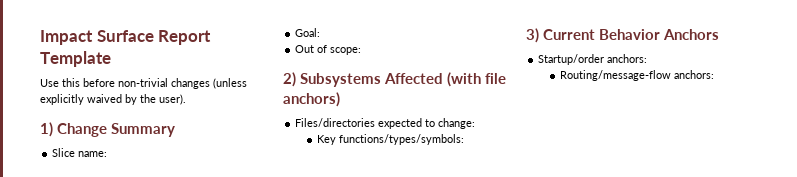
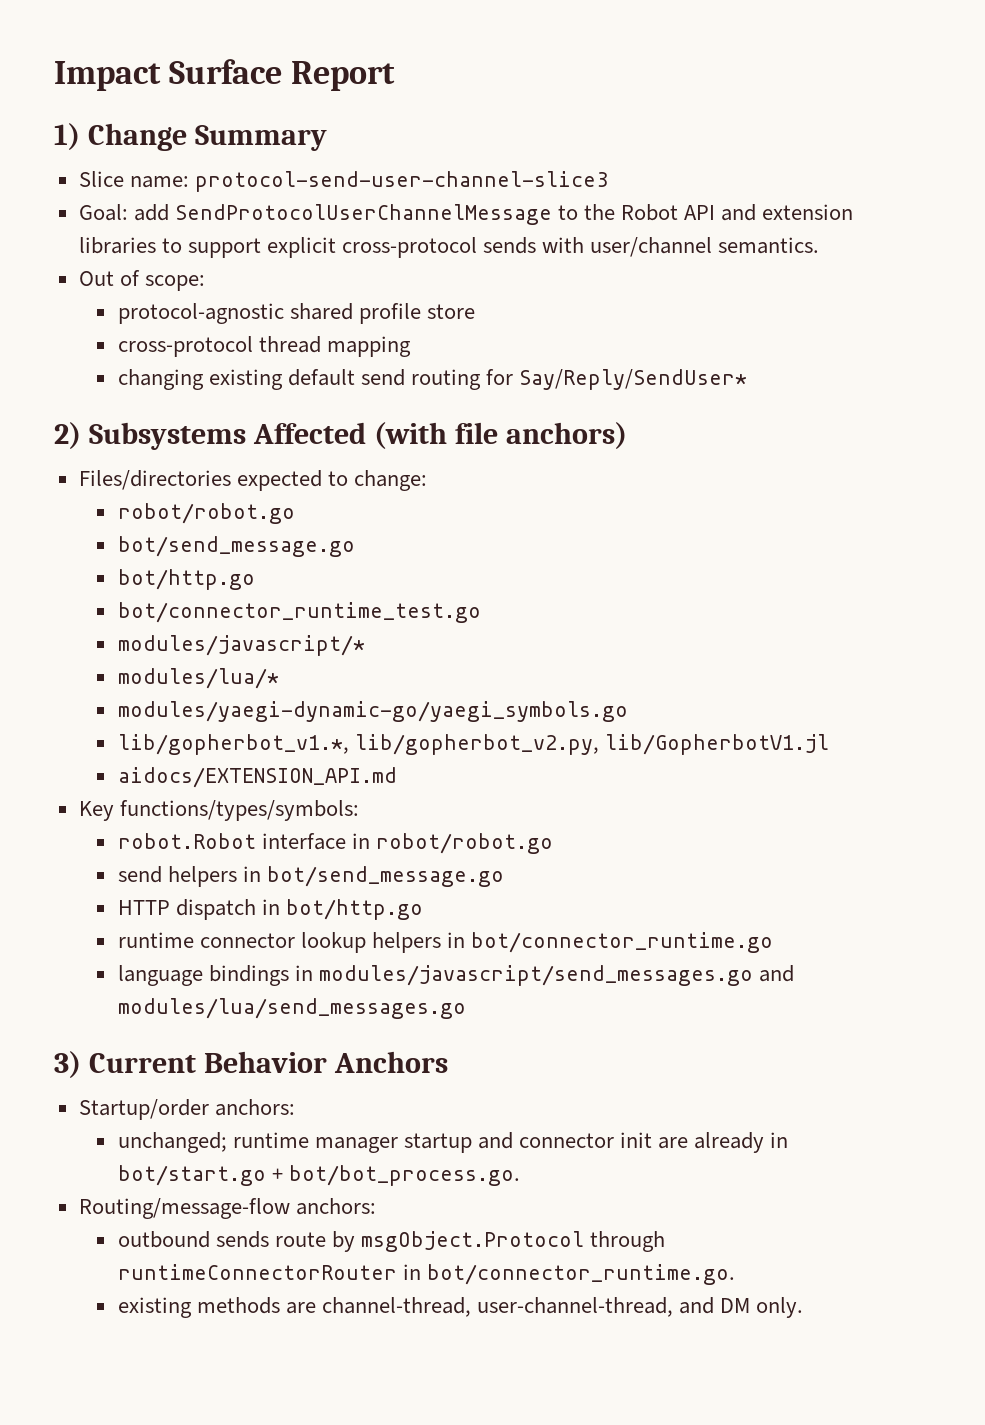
- Impact Surface Report Template
- Use this before non-trivial changes (unless explicitly waived by the user).
+ Impact Surface Report
- Slice name:
+ Slice name: protocol-send-user-channel-slice3
- Goal:
+ Goal: add SendProtocolUserChannelMessage to the Robot API and extension libraries to support explicit cross-protocol sends with user/channel semantics.
  Out of scope:
+ protocol-agnostic shared profile store
+ cross-protocol thread mapping
+ changing existing default send routing for Say/Reply/SendUser*
  Files/directories expected to change:
+ robot/robot.go
+ bot/send_message.go
+ bot/http.go
+ bot/connector_runtime_test.go
+ modules/javascript/*
+ modules/lua/*
+ modules/yaegi-dynamic-go/yaegi_symbols.go
+ lib/gopherbot_v1.*, lib/gopherbot_v2.py, lib/GopherbotV1.jl
+ aidocs/EXTENSION_API.md
  Key functions/types/symbols:
+ robot.Robot interface in robot/robot.go
+ send helpers in bot/send_message.go
+ HTTP dispatch in bot/http.go
+ runtime connector lookup helpers in bot/connector_runtime.go
+ language bindings in modules/javascript/send_messages.go and modules/lua/send_messages.go
+ unchanged; runtime manager startup and connector init are already in bot/start.go + bot/bot_process.go.
  Routing/message-flow anchors:
+ outbound sends route by msgObject.Protocol through runtimeConnectorRouter in bot/connector_runtime.go.
+ existing methods are channel-thread, user-channel-thread, and DM only.

